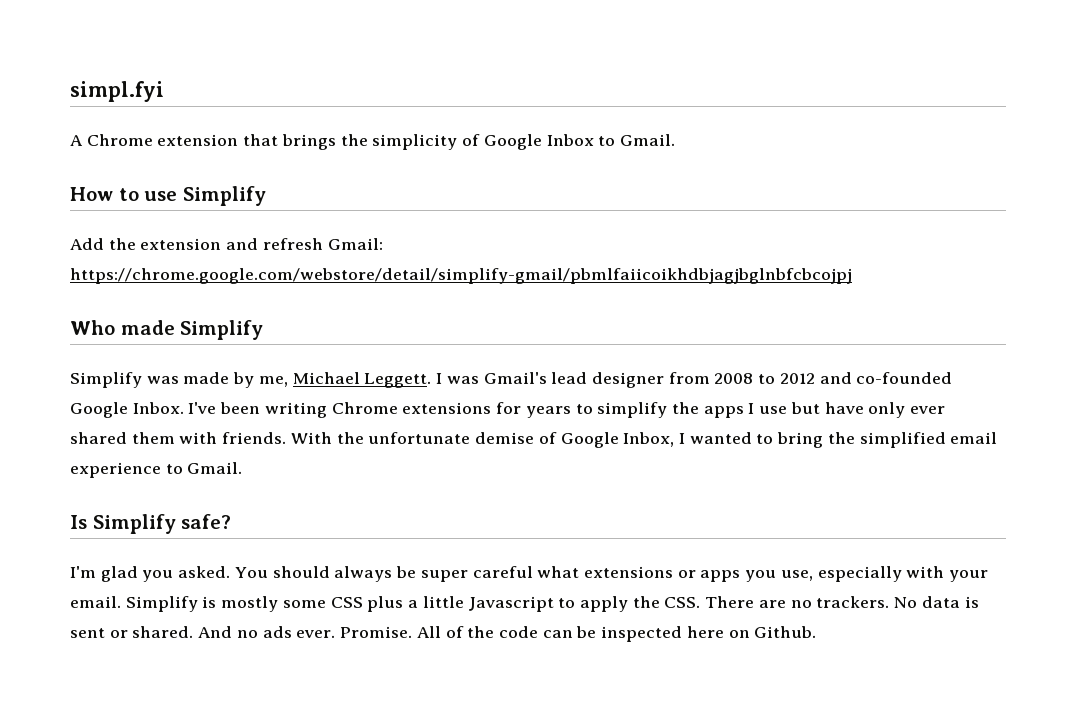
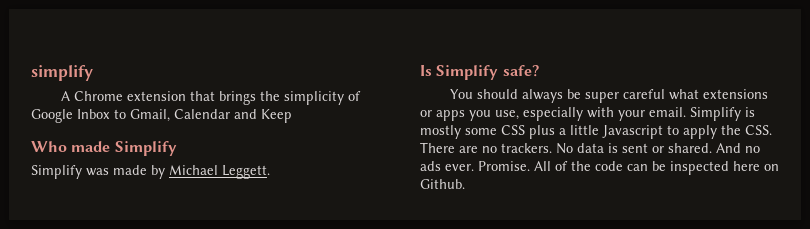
- simpl.fyi
+ simplify
- A Chrome extension that brings the simplicity of Google Inbox to Gmail.
- How to use Simplify
- Add the extension and refresh Gmail: https://chrome.google.com/webstore/detail/simplify-gmail/pbmlfaiicoikhdbjagjbglnbfcbcojpj
+ A Chrome extension that brings the simplicity of Google Inbox to Gmail, Calendar and Keep
- Simplify was made by me, Michael Leggett. I was Gmail's lead designer from 2008 to 2012 and co-founded Google Inbox. I've been writing Chrome extensions for years to simplify the apps I use but have only ever shared them with friends. With the unfortunate demise of Google Inbox, I wanted to bring the simplified email experience to Gmail.
+ Simplify was made by Michael Leggett.
- I'm glad you asked.

